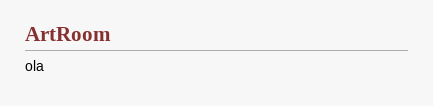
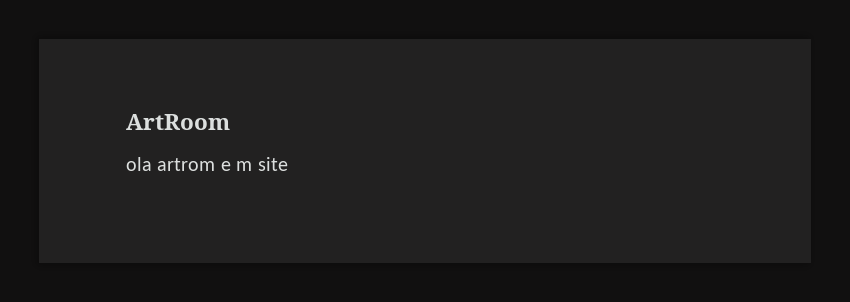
- ola
+ ola artrom e m site

